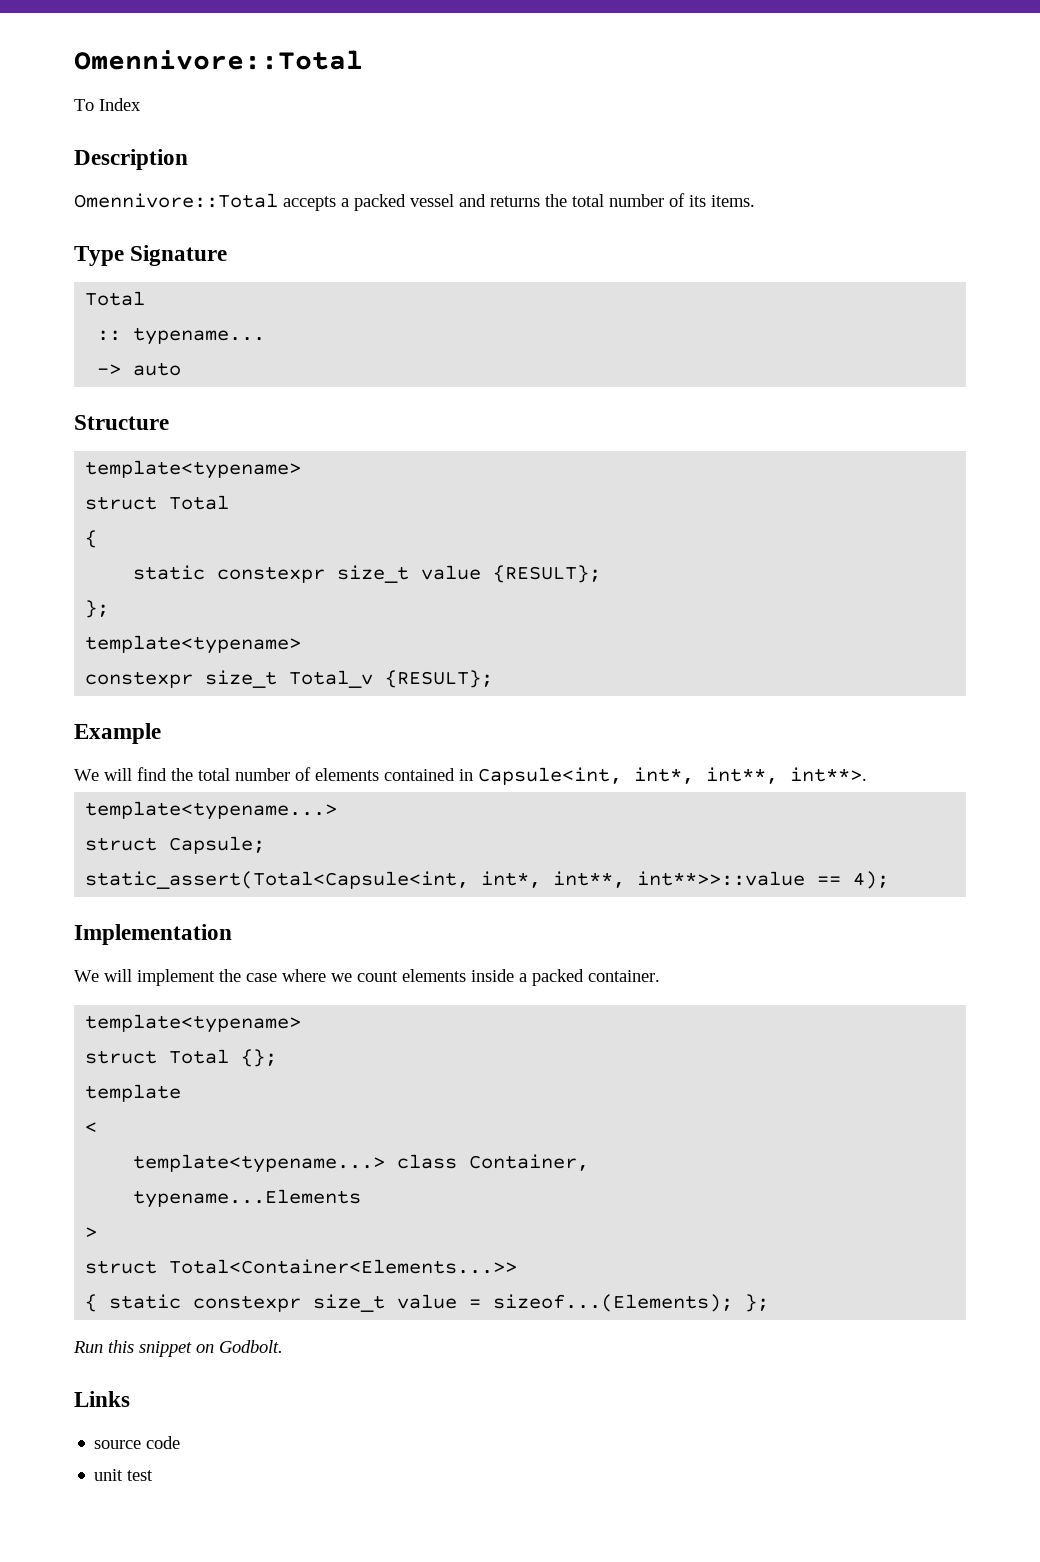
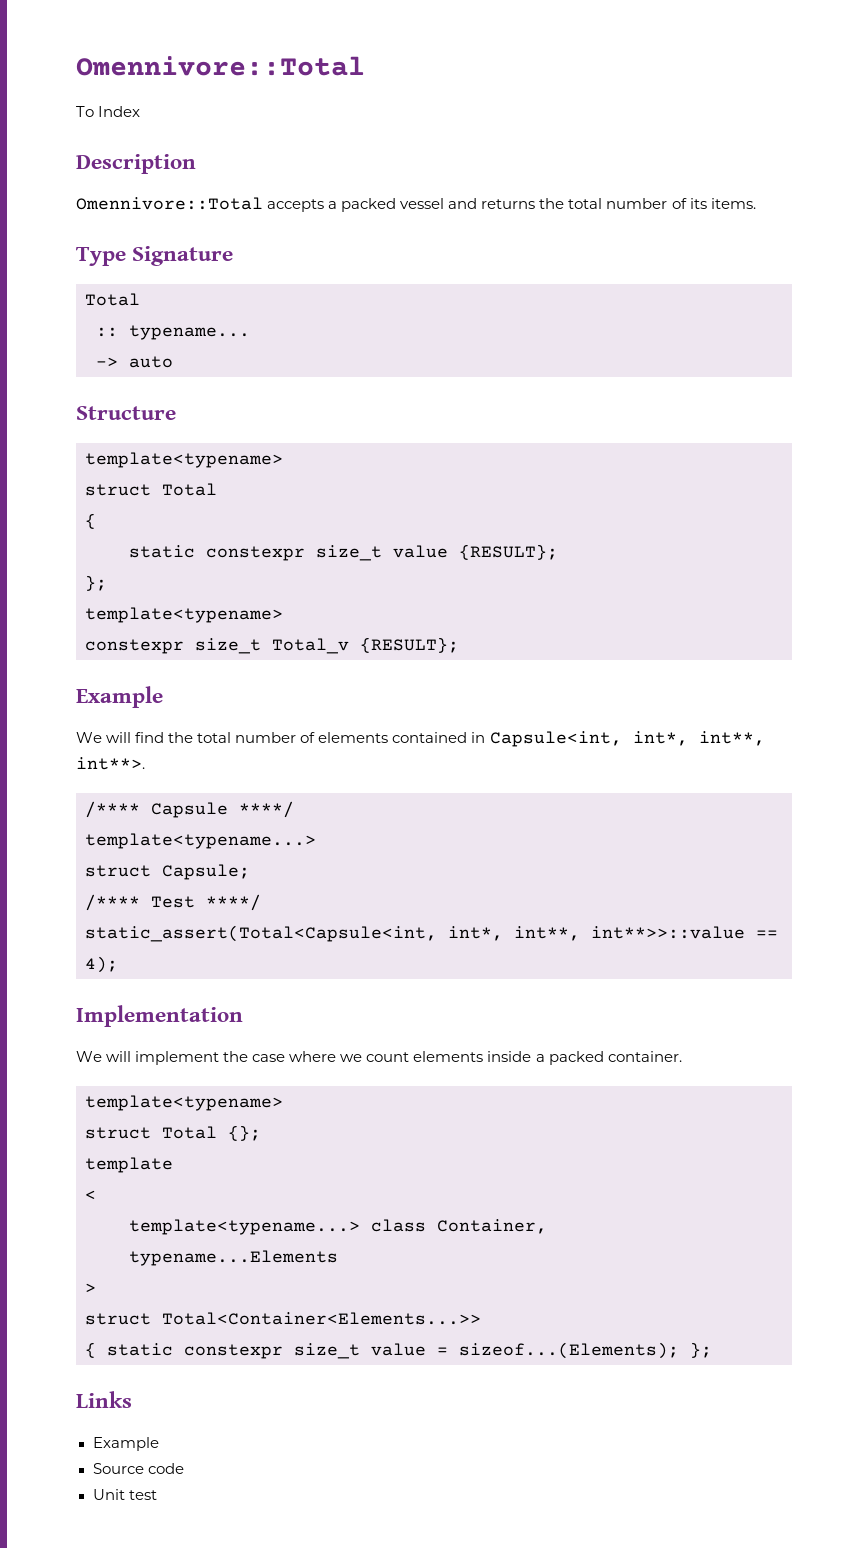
+ /**** Capsule ****/
+ /**** Test ****/
- Run this snippet on Godbolt.
  Links
- source code
+ Example
+ Source code
- unit test
+ Unit test

